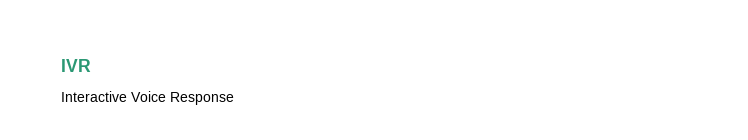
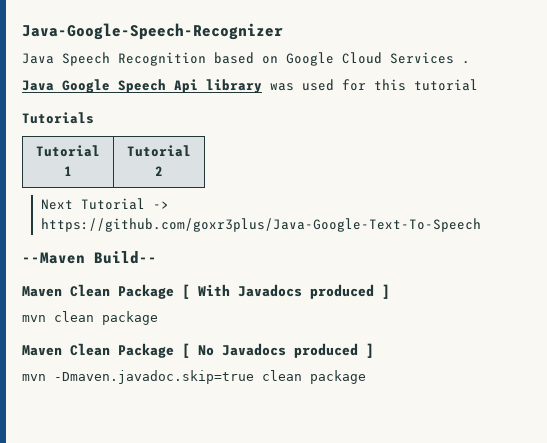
- IVR
- Interactive Voice Response
+ Java-Google-Speech-Recognizer
+ Java Speech Recognition based on Google Cloud Services .
+ Java Google Speech Api library was used for this tutorial
+ Tutorials
+ Tutorial 1 | Tutorial 2
+ Next Tutorial -> https://github.com/goxr3plus/Java-Google-Text-To-Speech
+ --Maven Build--
+ Maven Clean Package [ With Javadocs produced ]
+ mvn clean package
+ Maven Clean Package [ No Javadocs produced ]
+ mvn -Dmaven.javadoc.skip=true clean package

